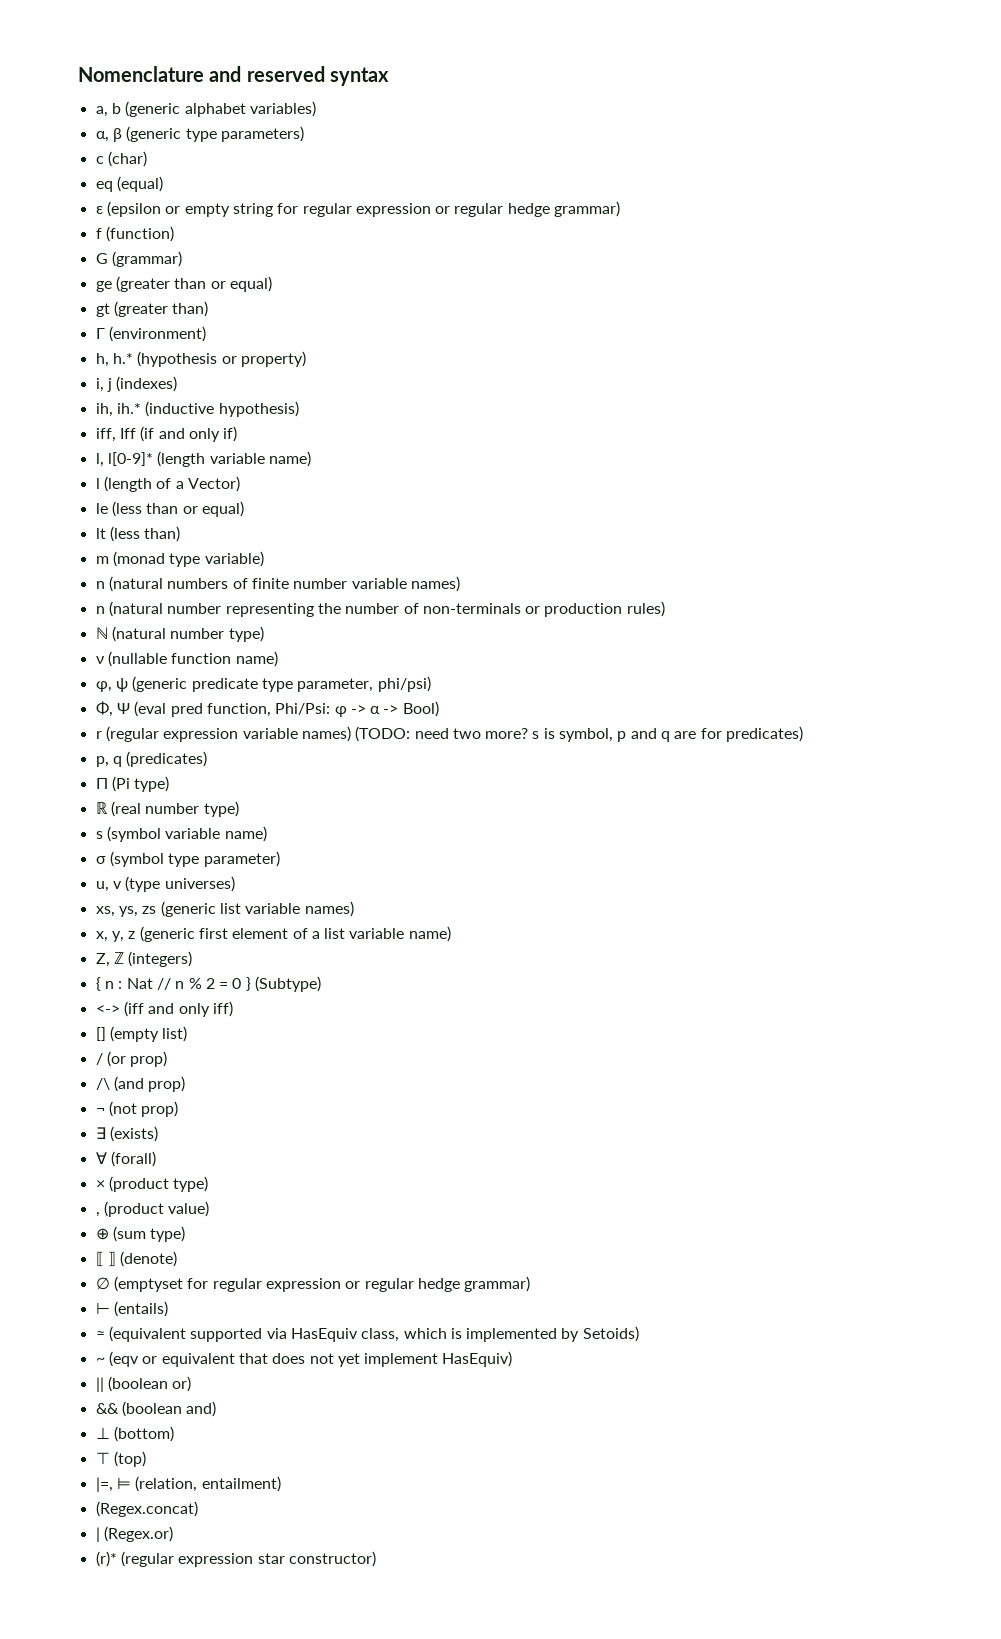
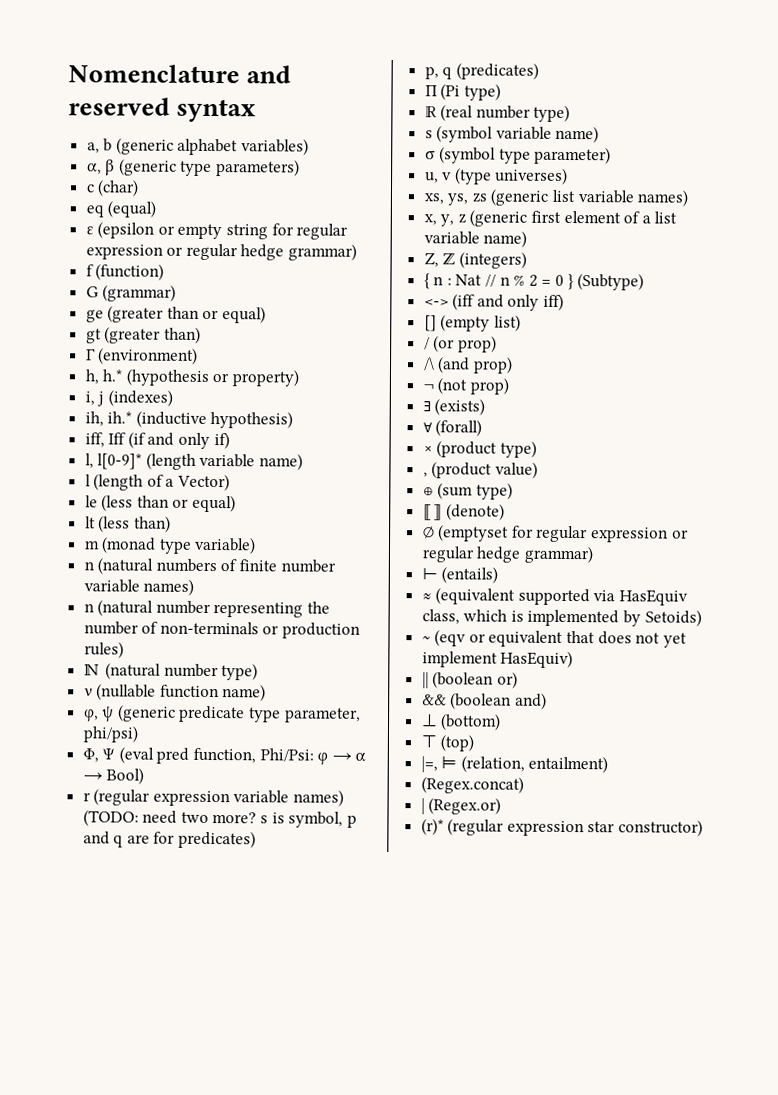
- Φ, Ψ (eval pred function, Phi/Psi: φ -> α -> Bool)
+ Φ, Ψ (eval pred function, Phi/Psi: φ → α → Bool)

